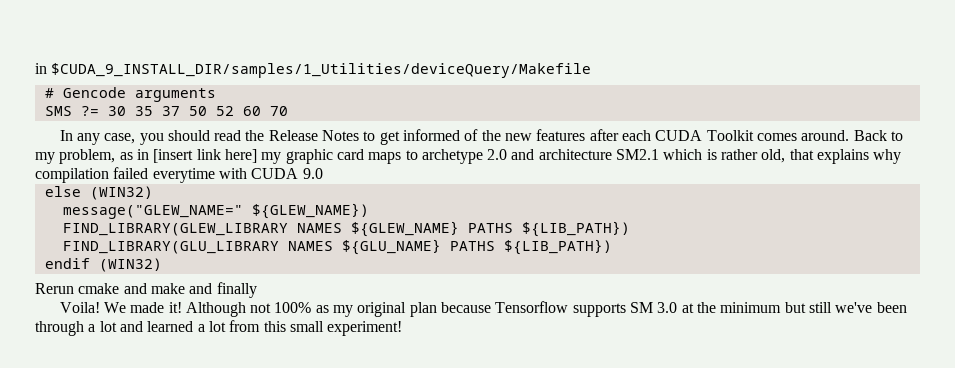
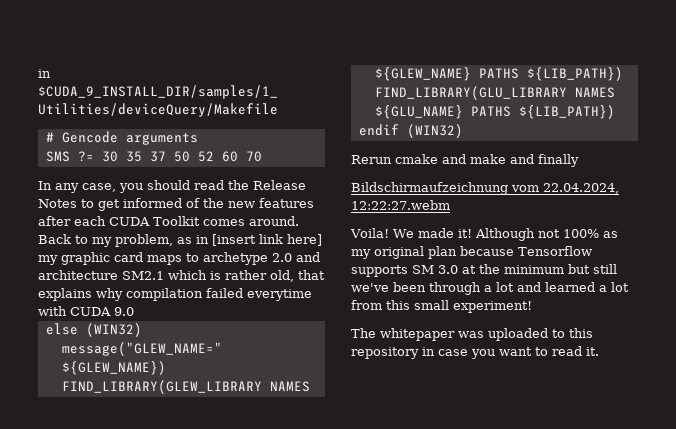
+ Bildschirmaufzeichnung vom 22.04.2024, 12:22:27.webm
+ The whitepaper was uploaded to this repository in case you want to read it.

